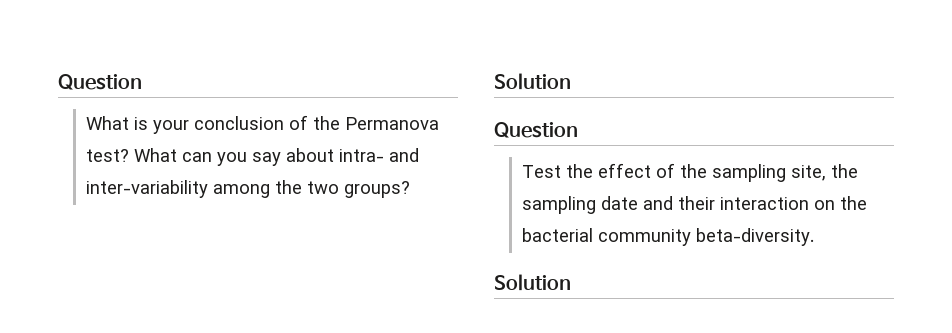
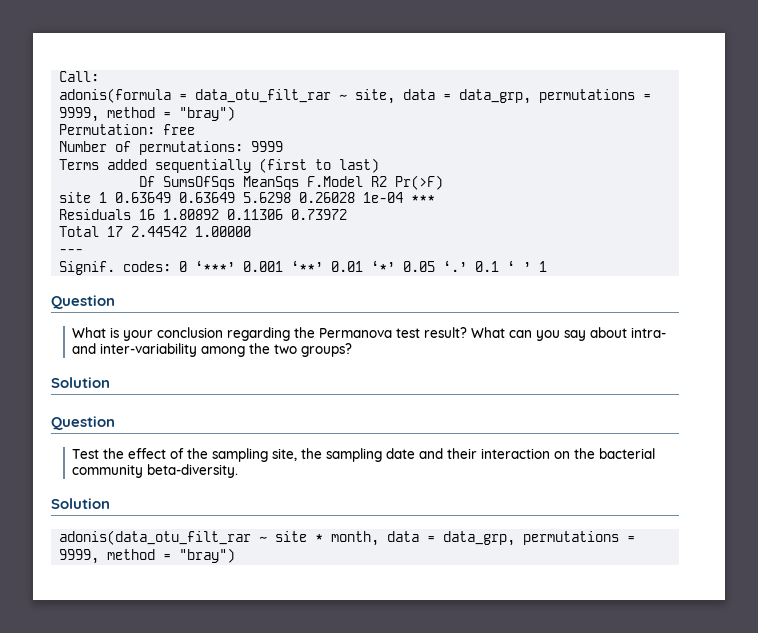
+ Call:
+ adonis(formula = data_otu_filt_rar ~ site, data = data_grp, permutations = 9999, method = "bray")
+ Permutation: free
+ Number of permutations: 9999
+ Terms added sequentially (first to last)
+ Df SumsOfSqs MeanSqs F.Model R2 Pr(>F)
+ site 1 0.63649 0.63649 5.6298 0.26028 1e-04 ***
+ Residuals 16 1.80892 0.11306 0.73972
+ Total 17 2.44542 1.00000
+ ---
+ Signif. codes: 0 ‘***’ 0.001 ‘**’ 0.01 ‘*’ 0.05 ‘.’ 0.1 ‘ ’ 1
- What is your conclusion of the Permanova test?
+ What is your conclusion regarding the Permanova test result?
+ adonis(data_otu_filt_rar ~ site * month, data = data_grp, permutations = 9999, method = "bray")

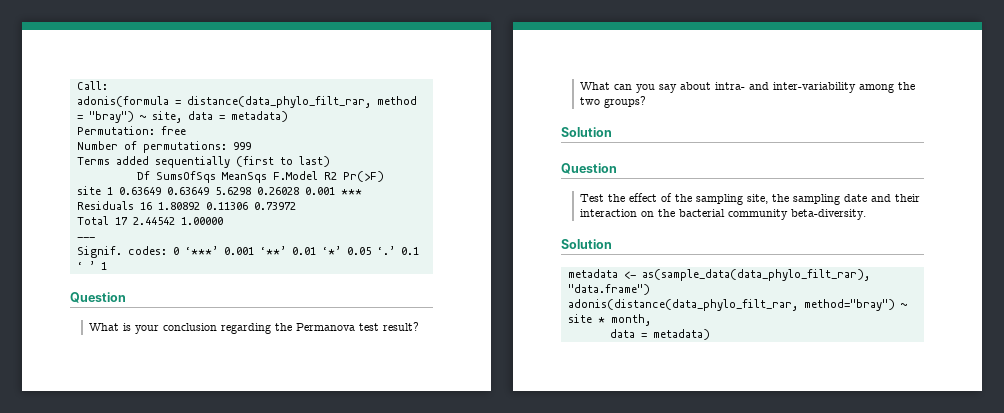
- adonis(formula = data_otu_filt_rar ~ site, data = data_grp, permutations = 9999, method = "bray")
+ adonis(formula = distance(data_phylo_filt_rar, method = "bray") ~ site, data = metadata)
- Number of permutations: 9999
+ Number of permutations: 999
- site 1 0.63649 0.63649 5.6298 0.26028 1e-04 ***
+ site 1 0.63649 0.63649 5.6298 0.26028 0.001 ***
- adonis(data_otu_filt_rar ~ site * month, data = data_grp, permutations = 9999, method = "bray")
+ metadata <- as(sample_data(data_phylo_filt_rar), "data.frame")
+ adonis(distance(data_phylo_filt_rar, method="bray") ~ site * month,
+ data = metadata)

